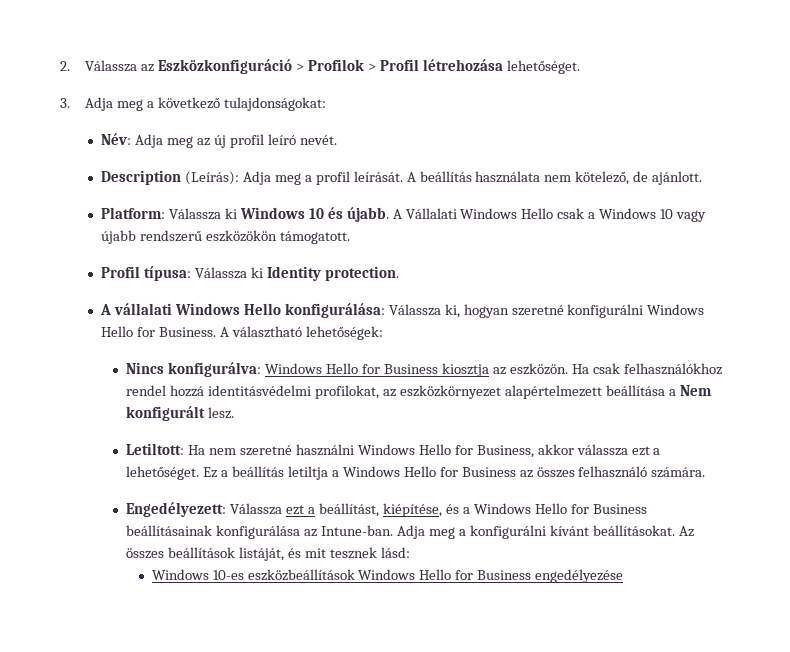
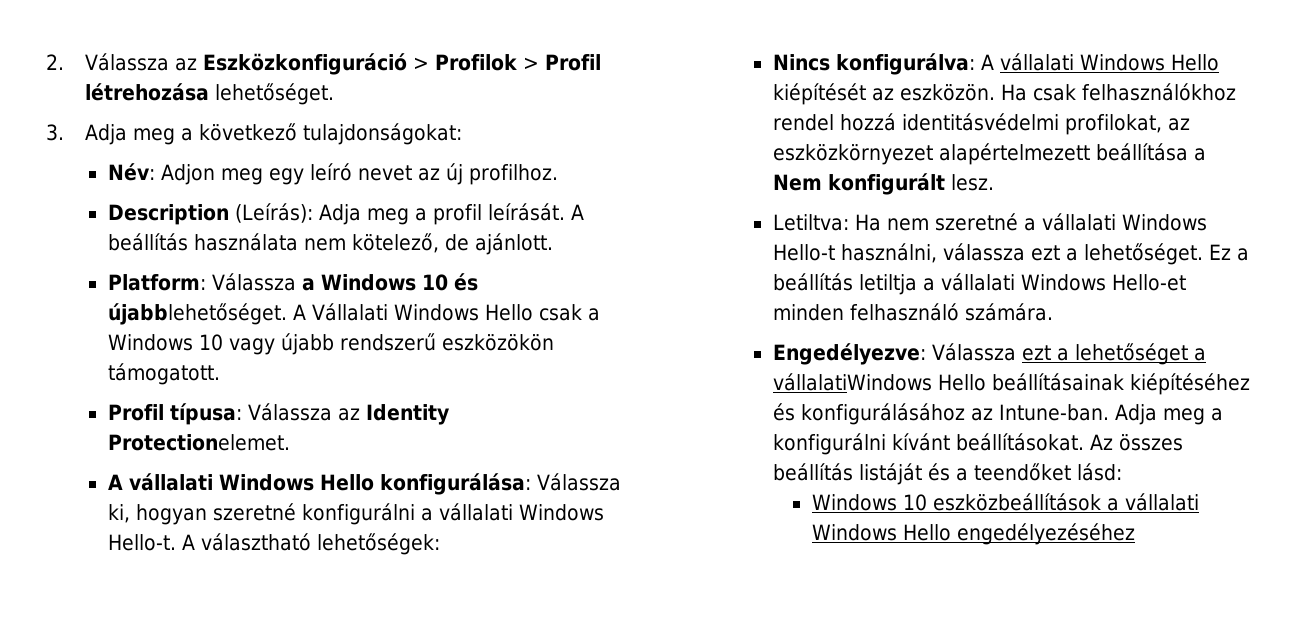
- Név: Adja meg az új profil leíró nevét.
+ Név: Adjon meg egy leíró nevet az új profilhoz.
- Platform: Válassza ki Windows 10 és újabb.
+ Platform: Válassza a Windows 10 és újabblehetőséget.
- Profil típusa: Válassza ki Identity protection.
+ Profil típusa: Válassza az Identity Protectionelemet.
- A vállalati Windows Hello konfigurálása: Válassza ki, hogyan szeretné konfigurálni Windows Hello for Business.
+ A vállalati Windows Hello konfigurálása: Válassza ki, hogyan szeretné konfigurálni a vállalati Windows Hello-t.
- Nincs konfigurálva: Windows Hello for Business kiosztja az eszközön.
+ Nincs konfigurálva: A vállalati Windows Hello kiépítését az eszközön.
- Letiltott: Ha nem szeretné használni Windows Hello for Business, akkor válassza ezt a lehetőséget.
+ Letiltva: Ha nem szeretné a vállalati Windows Hello-t használni, válassza ezt a lehetőséget.
- Ez a beállítás letiltja a Windows Hello for Business az összes felhasználó számára.
+ Ez a beállítás letiltja a vállalati Windows Hello-et minden felhasználó számára.
- Engedélyezett: Válassza ezt a beállítást, kiépítése, és a Windows Hello for Business beállításainak konfigurálása az Intune-ban.
+ Engedélyezve: Válassza ezt a lehetőséget a vállalatiWindows Hello beállításainak kiépítéséhez és konfigurálásához az Intune-ban.
- Az összes beállítások listáját, és mit tesznek lásd:
- Windows 10-es eszközbeállítások Windows Hello for Business engedélyezése
+ Az összes beállítás listáját és a teendőket lásd:
+ Windows 10 eszközbeállítások a vállalati Windows Hello engedélyezéséhez

